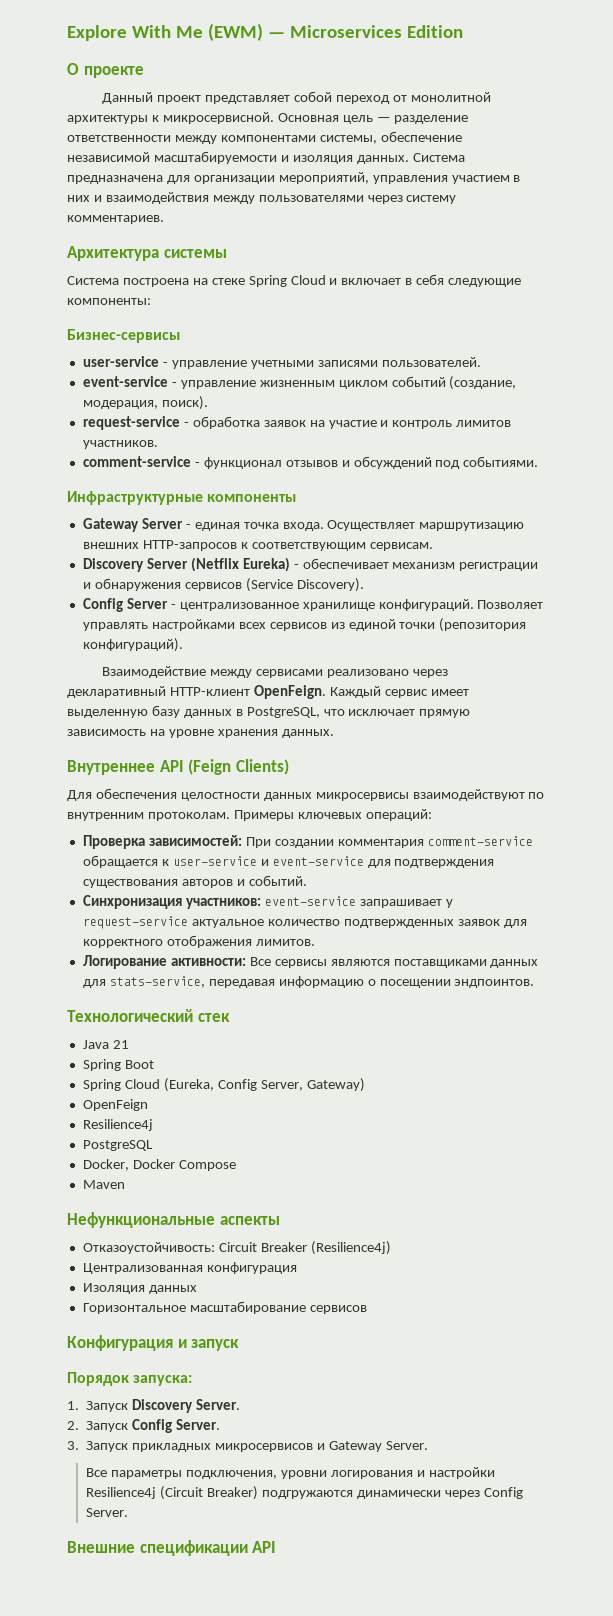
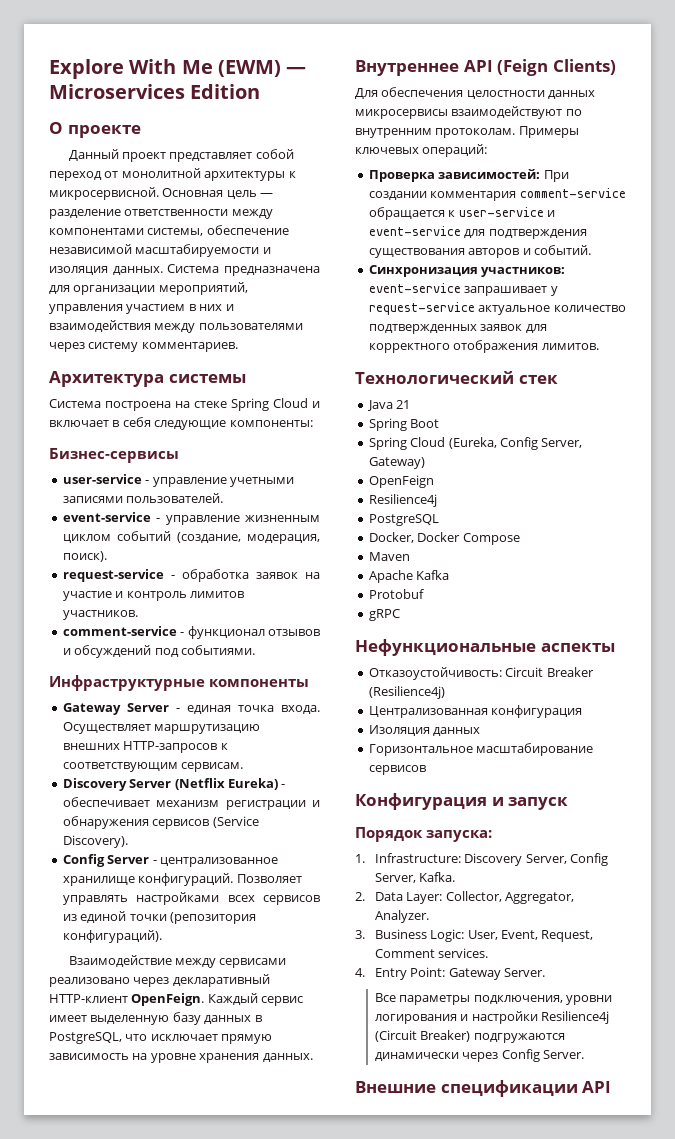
- Логирование активности: Все сервисы являются поставщиками данных для stats-service, передавая информацию о посещении эндпоинтов.
+ Apache Kafka
+ Protobuf
+ gRPC
- 1. Запуск Discovery Server.
- 2. Запуск Config Server.
- 3. Запуск прикладных микросервисов и Gateway Server.
+ 1. Infrastructure: Discovery Server, Config Server, Kafka.
+ 2. Data Layer: Collector, Aggregator, Analyzer.
+ 3. Business Logic: User, Event, Request, Comment services.
+ 4. Entry Point: Gateway Server.

